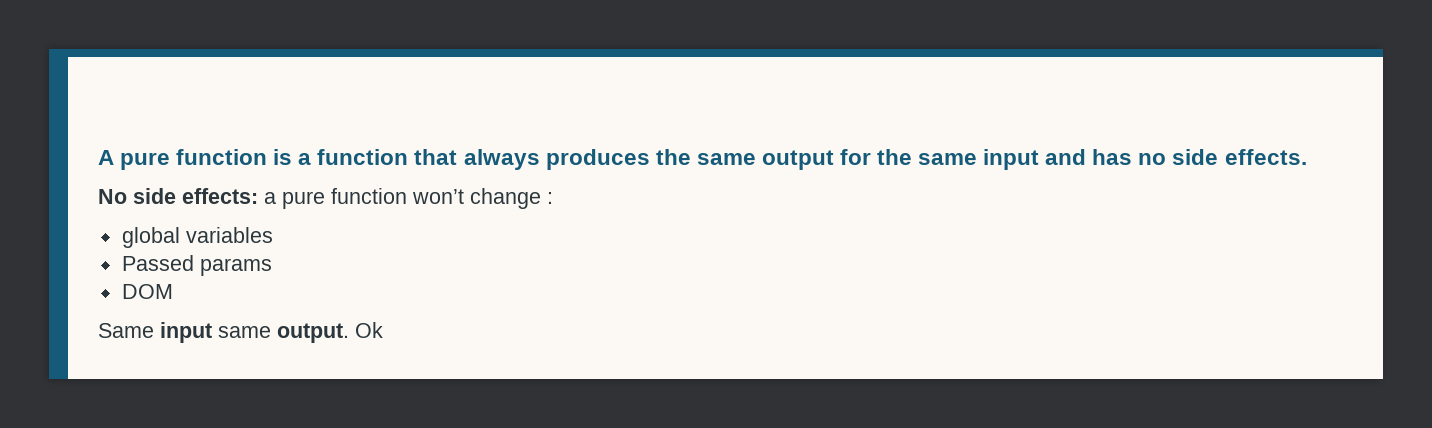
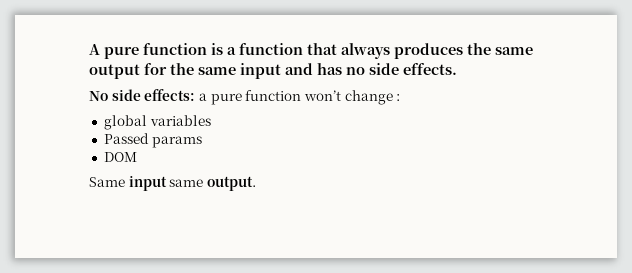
- Ok

